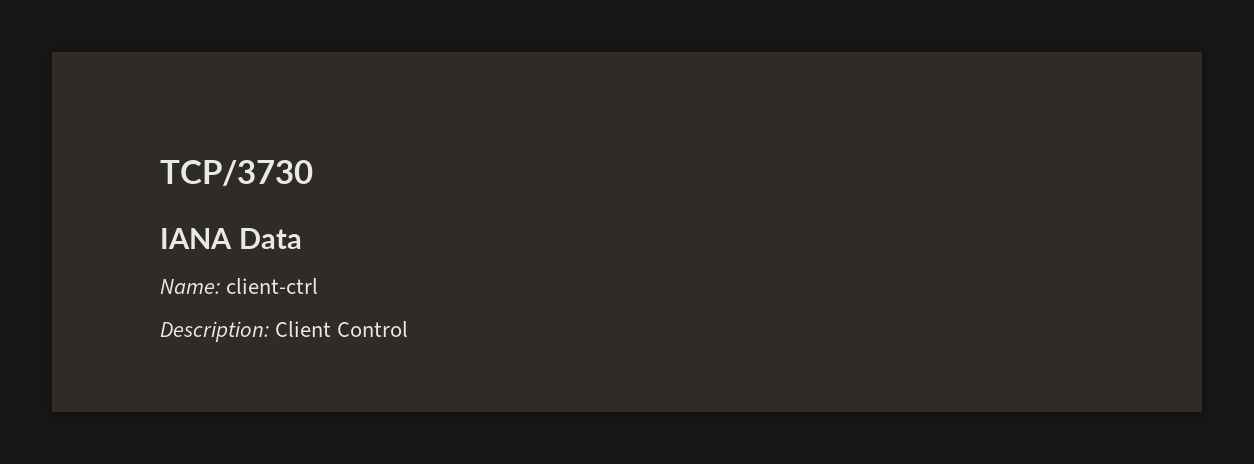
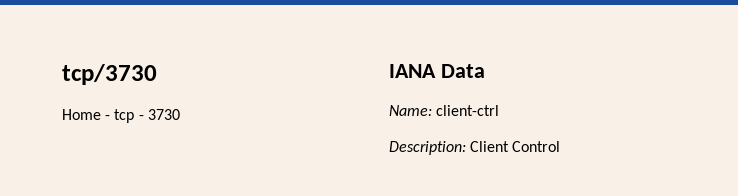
- TCP/3730
+ tcp/3730
+ Home - tcp - 3730

